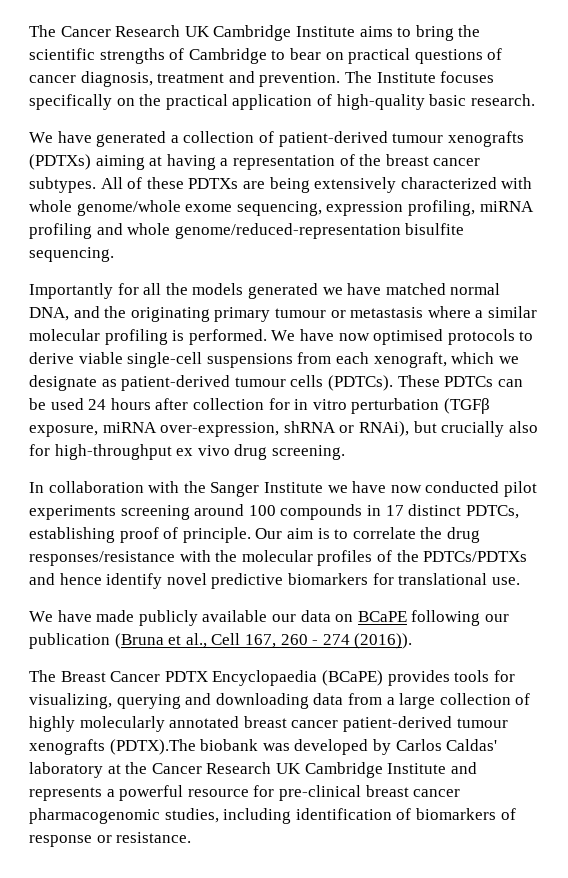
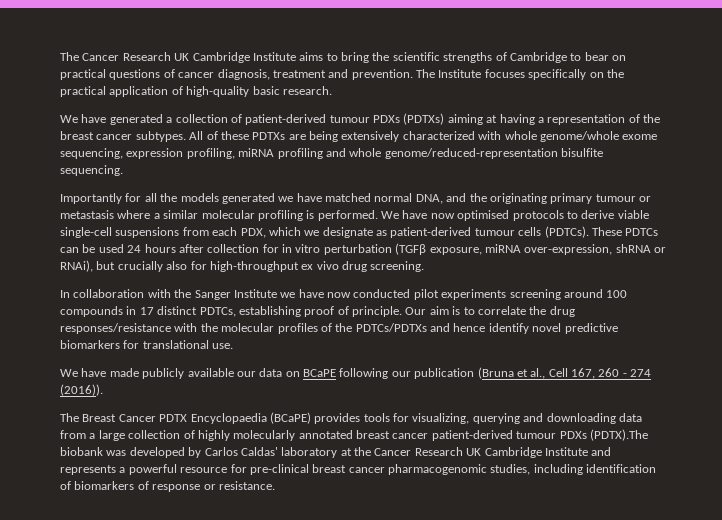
- We have generated a collection of patient-derived tumour xenografts (PDTXs) aiming at having a representation of the breast cancer subtypes.
+ We have generated a collection of patient-derived tumour PDXs (PDTXs) aiming at having a representation of the breast cancer subtypes.
- We have now optimised protocols to derive viable single-cell suspensions from each xenograft, which we designate as patient-derived tumour cells (PDTCs).
+ We have now optimised protocols to derive viable single-cell suspensions from each PDX, which we designate as patient-derived tumour cells (PDTCs).
- The Breast Cancer PDTX Encyclopaedia (BCaPE) provides tools for visualizing, querying and downloading data from a large collection of highly molecularly annotated breast cancer patient-derived tumour xenografts (PDTX).The biobank was developed by Carlos Caldas' laboratory at the Cancer Research UK Cambridge Institute and represents a powerful resource for pre-clinical breast cancer pharmacogenomic studies, including identification of biomarkers of response or resistance.
+ The Breast Cancer PDTX Encyclopaedia (BCaPE) provides tools for visualizing, querying and downloading data from a large collection of highly molecularly annotated breast cancer patient-derived tumour PDXs (PDTX).The biobank was developed by Carlos Caldas' laboratory at the Cancer Research UK Cambridge Institute and represents a powerful resource for pre-clinical breast cancer pharmacogenomic studies, including identification of biomarkers of response or resistance.

